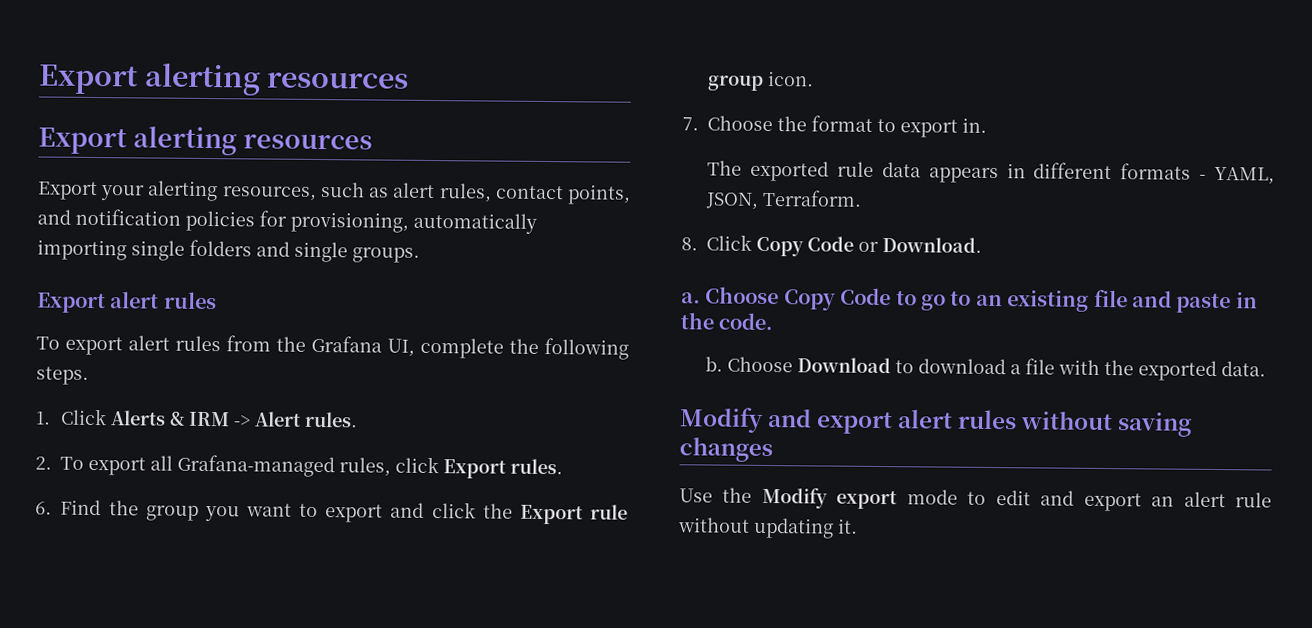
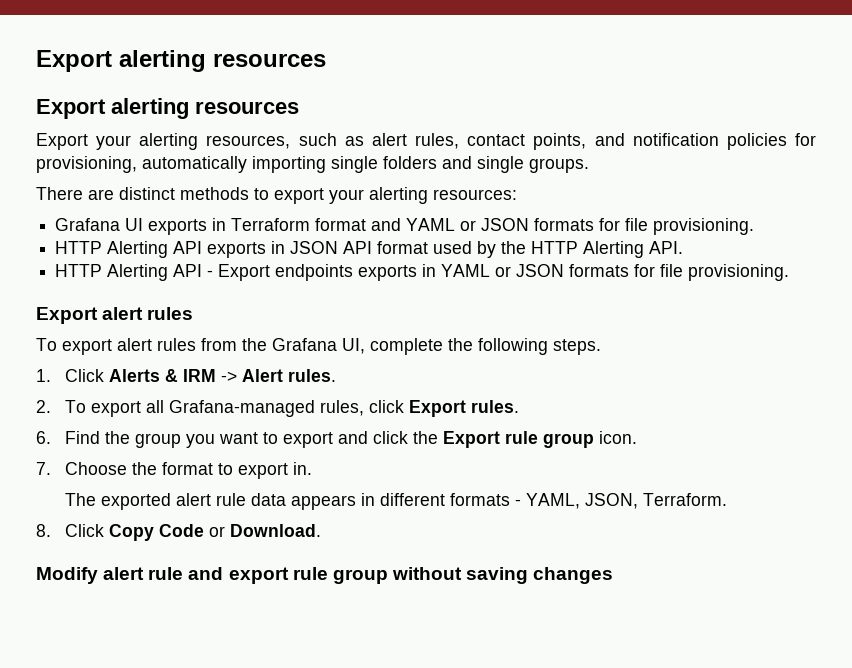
+ There are distinct methods to export your alerting resources:
+ Grafana UI exports in Terraform format and YAML or JSON formats for file provisioning.
+ HTTP Alerting API exports in JSON API format used by the HTTP Alerting API.
+ HTTP Alerting API - Export endpoints exports in YAML or JSON formats for file provisioning.
- The exported rule data appears in different formats - YAML, JSON, Terraform.
+ The exported alert rule data appears in different formats - YAML, JSON, Terraform.
- a. Choose Copy Code to go to an existing file and paste in the code.
- b. Choose Download to download a file with the exported data.
- Modify and export alert rules without saving changes
- Use the Modify export mode to edit and export an alert rule without updating it.
+ Modify alert rule and export rule group without saving changes

